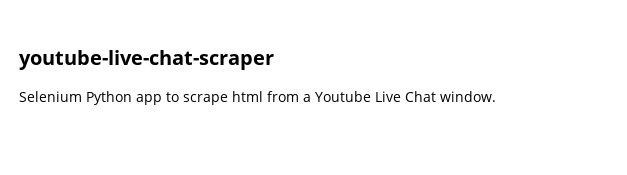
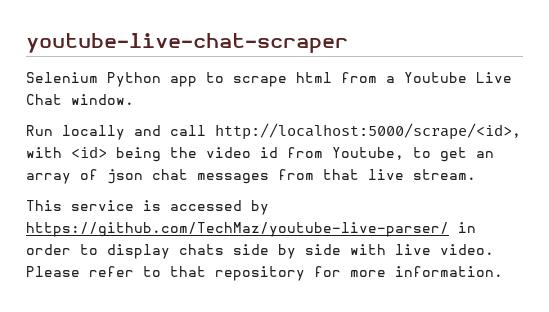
+ Run locally and call http://localhost:5000/scrape/<id>, with <id> being the video id from Youtube, to get an array of json chat messages from that live stream.
+ This service is accessed by https://github.com/TechMaz/youtube-live-parser/ in order to display chats side by side with live video. Please refer to that repository for more information.

